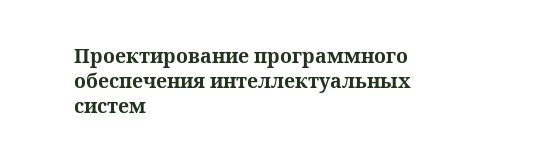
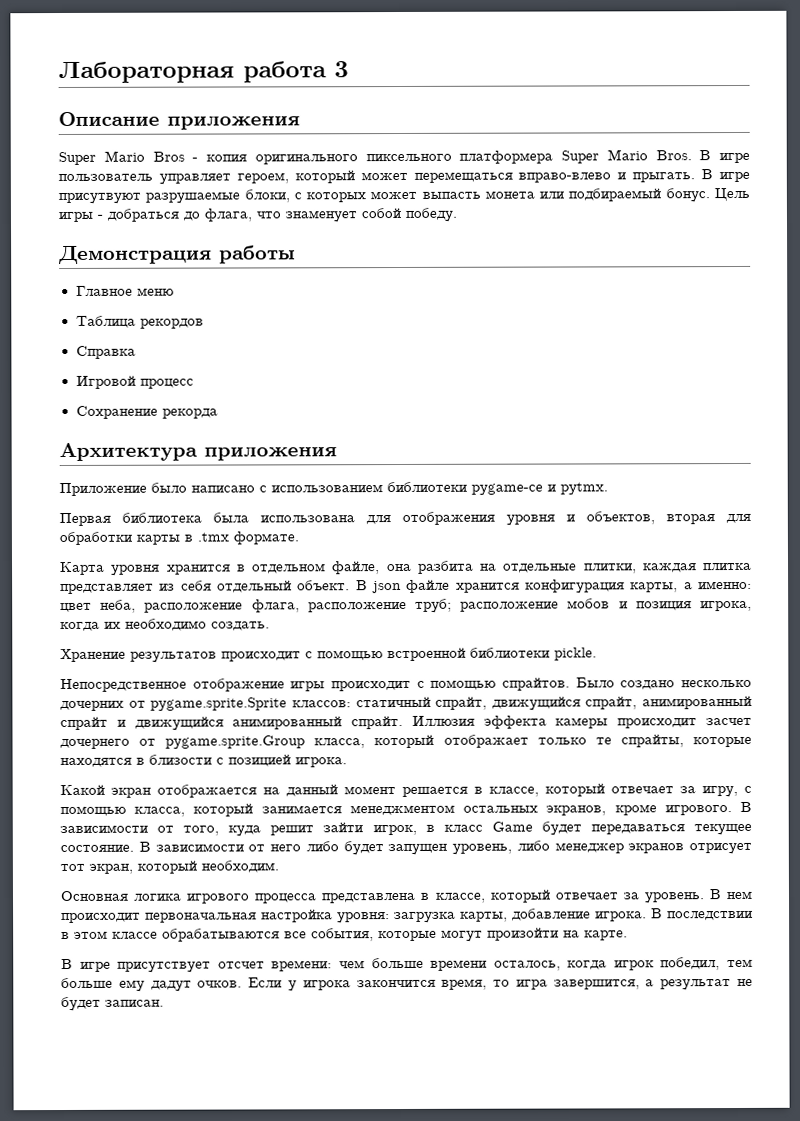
- Проектирование программного обеспечения интеллектуальных систем
+ Лабораторная работа 3
+ Описание приложения
+ Super Mario Bros - копия оригинального пиксельного платформера Super Mario Bros. В игре пользователь управляет героем, который может перемещаться вправо-влево и прыгать. В игре присутвуют разрушаемые блоки, с которых может выпасть монета или подбираемый бонус. Цель игры - добраться до флага, что знаменует собой победу.
+ Демонстрация работы
+ Главное меню
+ Таблица рекордов
+ Справка
+ Игровой процесс
+ Сохранение рекорда
+ Архитектура приложения
+ Приложение было написано с использованием библиотеки pygame-ce и pytmx.
+ Первая библиотека была использована для отображения уровня и объектов, вторая для обработки карты в .tmx формате.
+ Карта уровня хранится в отдельном файле, она разбита на отдельные плитки, каждая плитка представляет из себя отдельный объект. В json файле хранится конфигурация карты, а именно: цвет неба, расположение флага, расположение труб; расположение мобов и позиция игрока, когда их необходимо создать.
+ Хранение результатов происходит с помощью встроенной библиотеки pickle.
+ Непосредственное отображение игры происходит с помощью спрайтов. Было создано несколько дочерних от pygame.sprite.Sprite классов: статичный спрайт, движущийся спрайт, анимированный спрайт и движущийся анимированный спрайт. Иллюзия эффекта камеры происходит засчет дочернего от pygame.sprite.Group класса, который отображает только те спрайты, которые находятся в близости с позицией игрока.
+ Какой экран отображается на данный момент решается в классе, который отвечает за игру, с помощью класса, который занимается менеджментом остальных экранов, кроме игрового. В зависимости от того, куда решит зайти игрок, в класс Game будет передаваться текущее состояние. В зависимости от него либо будет запущен уровень, либо менеджер экранов отрисует тот экран, который необходим.
+ Основная логика игрового процесса представлена в классе, который отвечает за уровень. В нем происходит первоначальная настройка уровня: загрузка карты, добавление игрока. В последствии в этом классе обрабатываются все события, которые могут произойти на карте.
+ В игре присутствует отсчет времени: чем больше времени осталось, когда игрок победил, тем больше ему дадут очков. Если у игрока закончится время, то игра завершится, а результат не будет записан.

